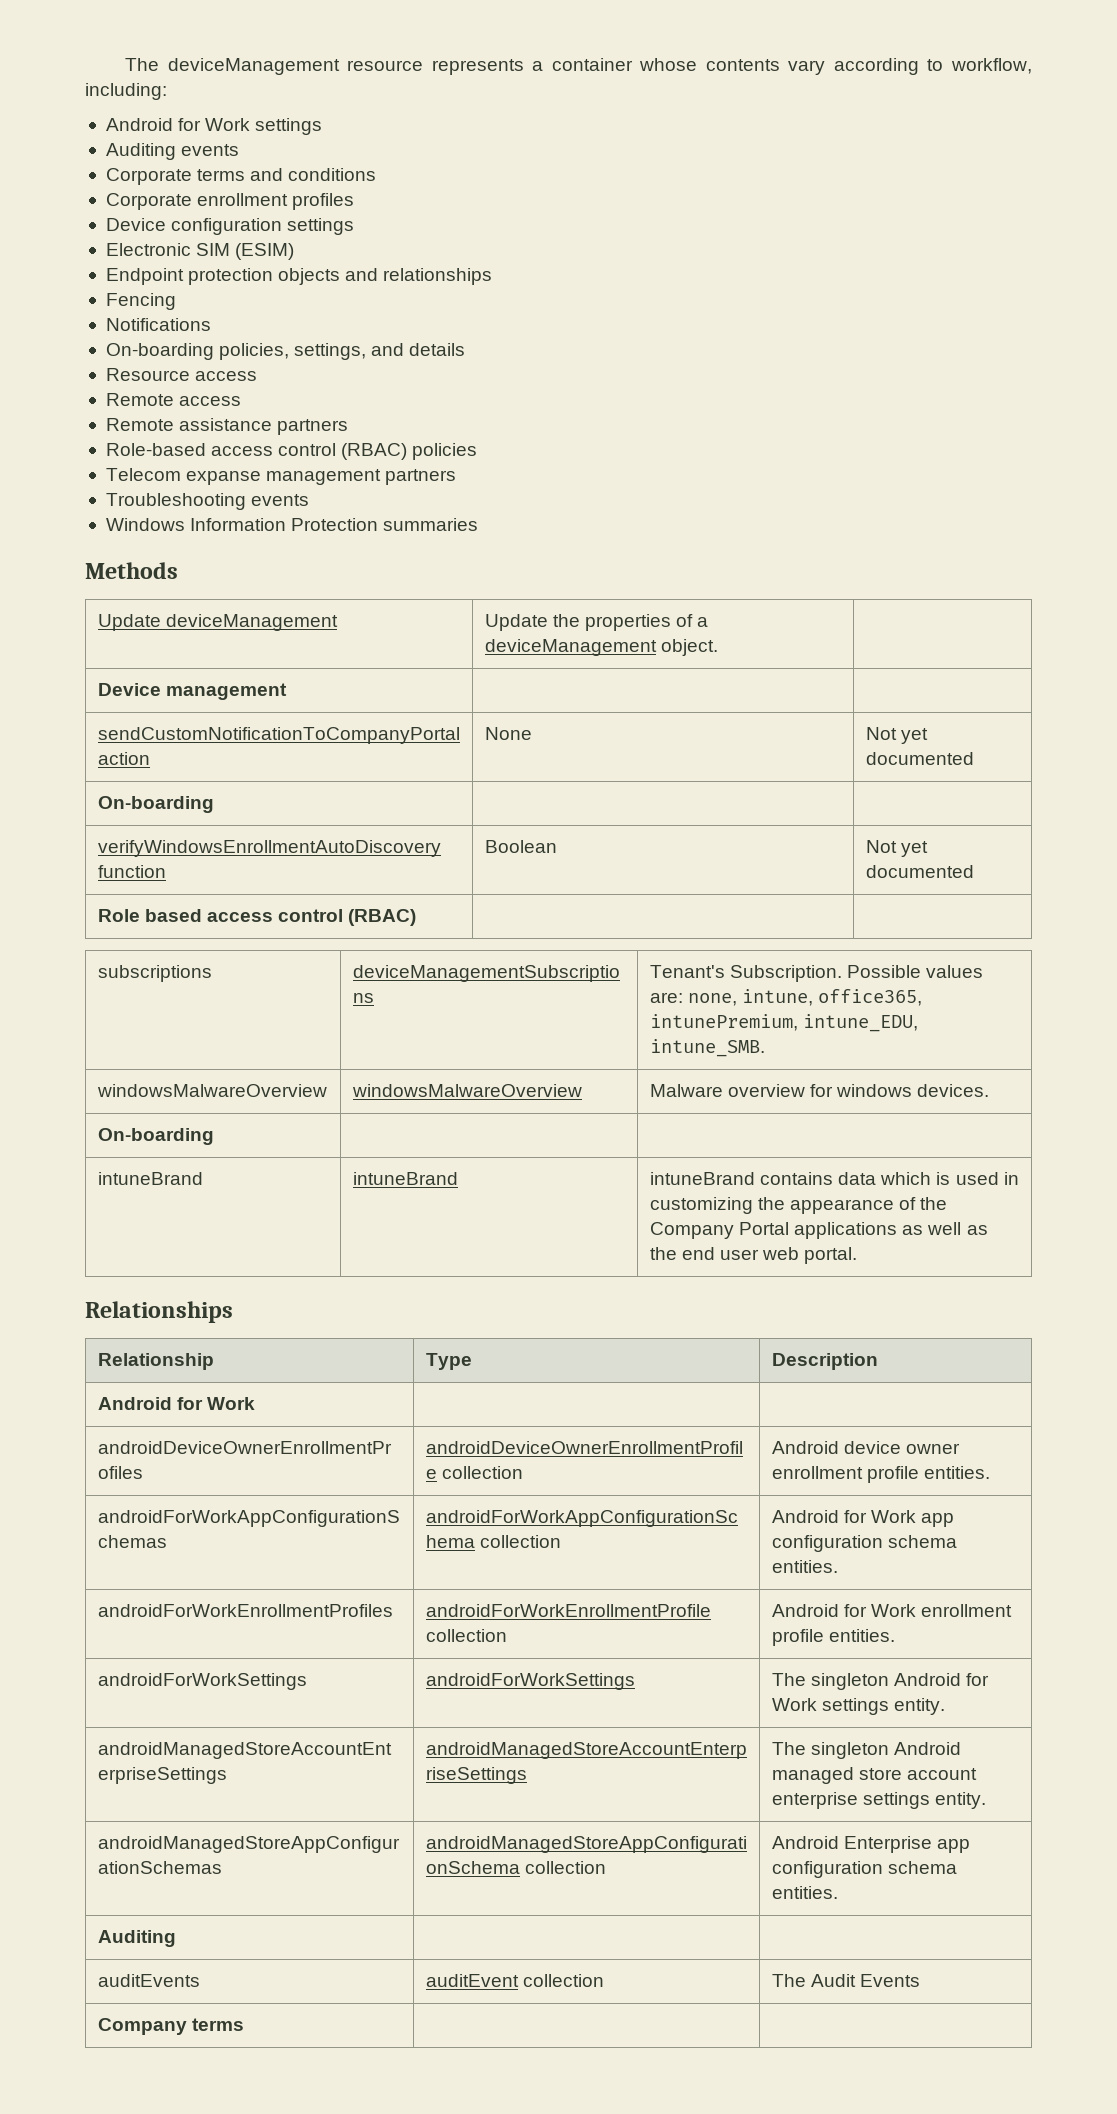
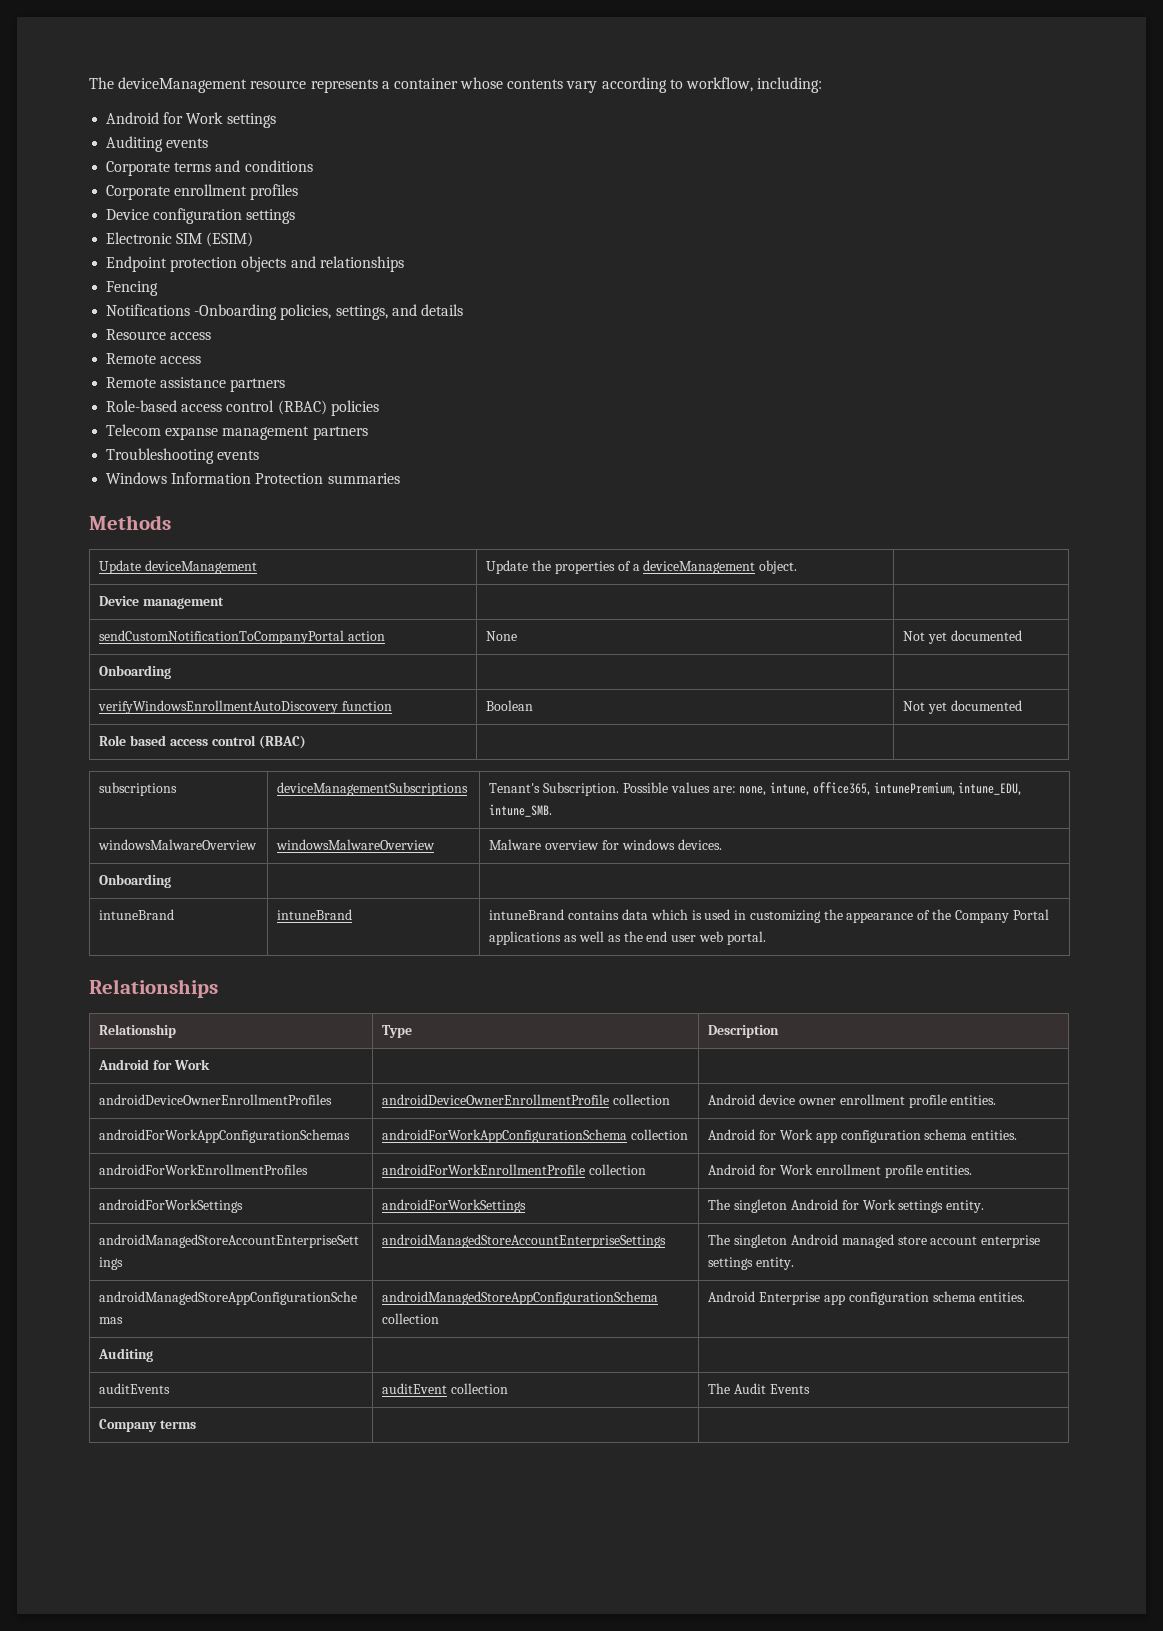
- Notifications
- On-boarding policies, settings, and details
+ Notifications -Onboarding policies, settings, and details
  sendCustomNotificationToCompanyPortal action | None | Not yet documented
- On-boarding | |
+ Onboarding | |
  windowsMalwareOverview | windowsMalwareOverview | Malware overview for windows devices.
- On-boarding | |
+ Onboarding | |

